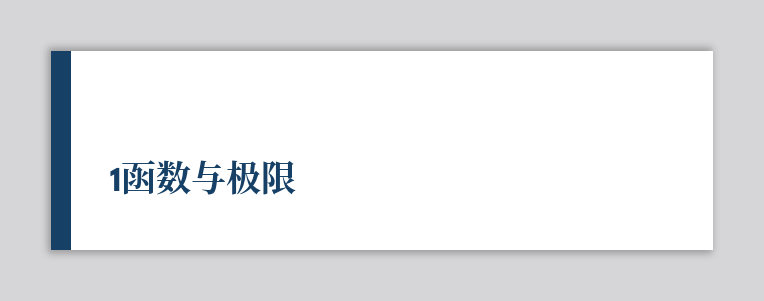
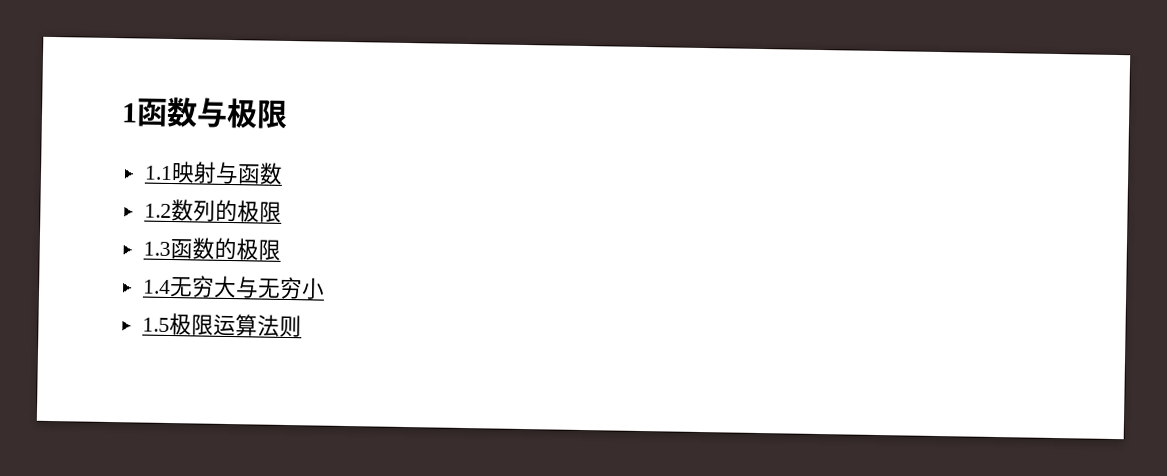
+ 1.1映射与函数
+ 1.2数列的极限
+ 1.3函数的极限
+ 1.4无穷大与无穷小
+ 1.5极限运算法则

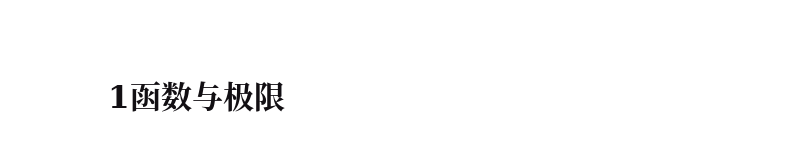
- 1.1映射与函数
- 1.2数列的极限
- 1.3函数的极限
- 1.4无穷大与无穷小
- 1.5极限运算法则

